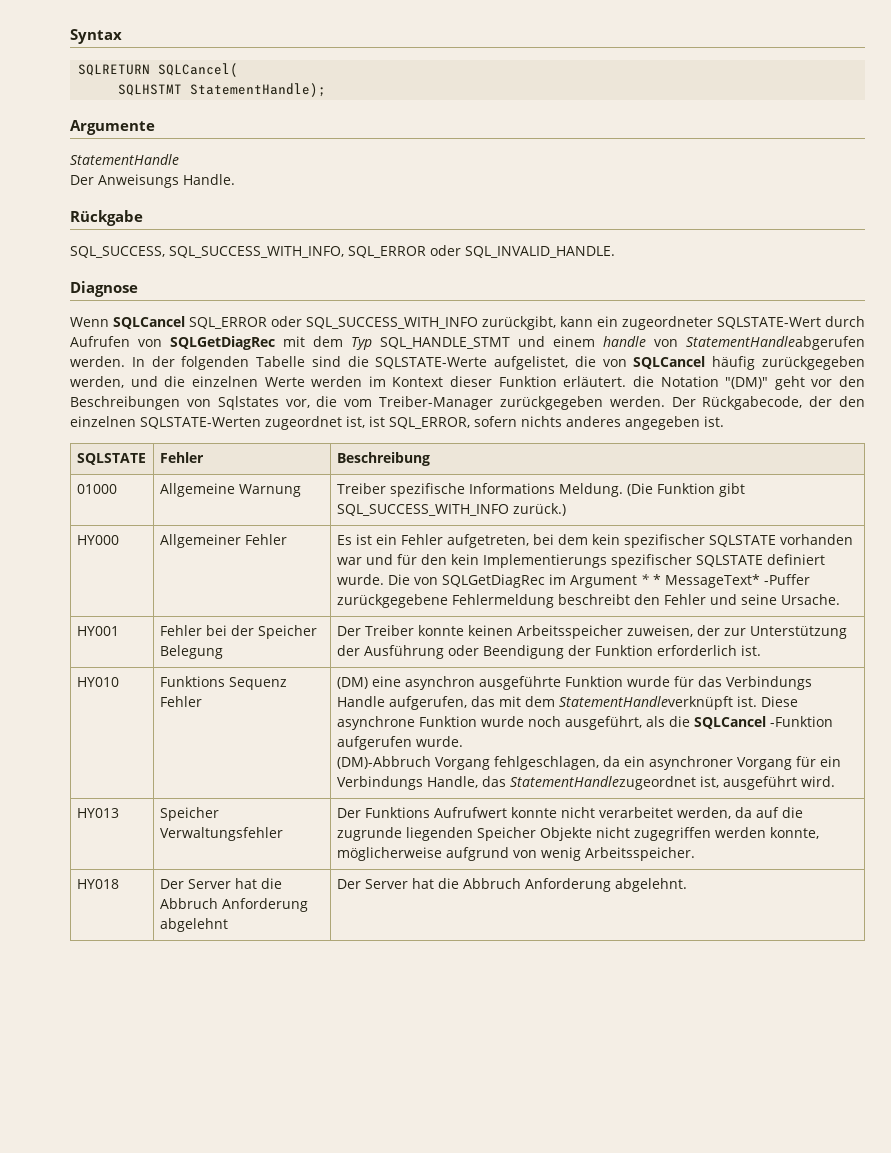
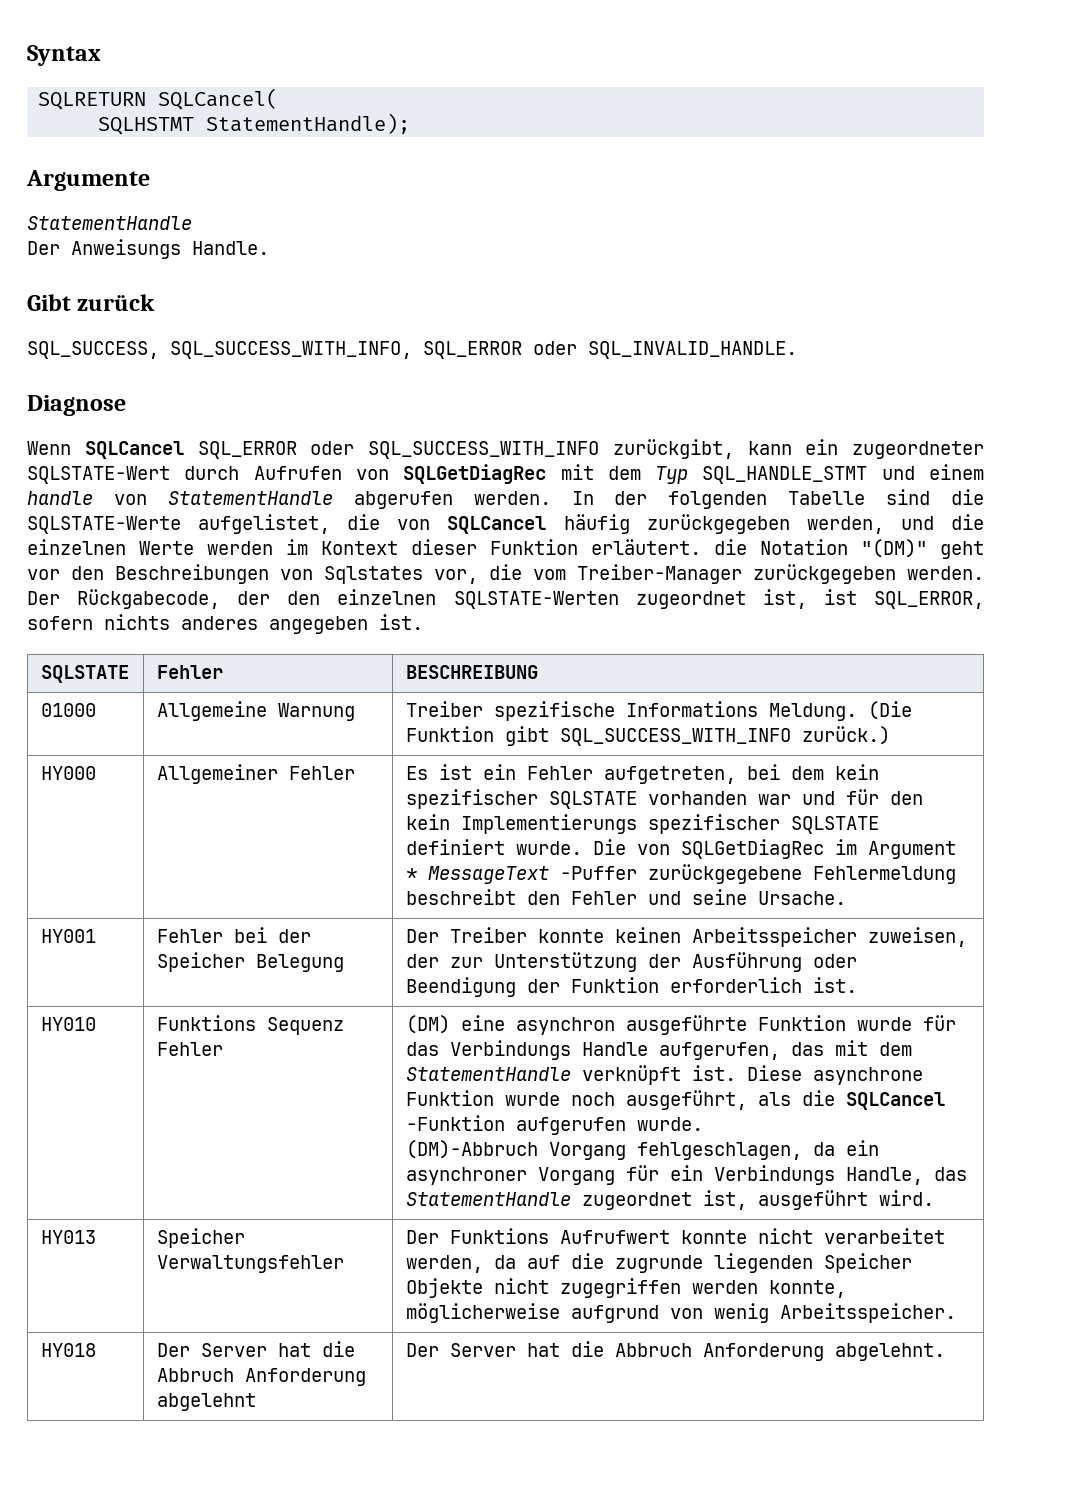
- Rückgabe
+ Gibt zurück
- Wenn SQLCancel SQL_ERROR oder SQL_SUCCESS_WITH_INFO zurückgibt, kann ein zugeordneter SQLSTATE-Wert durch Aufrufen von SQLGetDiagRec mit dem Typ SQL_HANDLE_STMT und einem handle von StatementHandleabgerufen werden.
+ Wenn SQLCancel SQL_ERROR oder SQL_SUCCESS_WITH_INFO zurückgibt, kann ein zugeordneter SQLSTATE-Wert durch Aufrufen von SQLGetDiagRec mit dem Typ SQL_HANDLE_STMT und einem handle von StatementHandle abgerufen werden.
- SQLSTATE | Fehler | Beschreibung
+ SQLSTATE | Fehler | BESCHREIBUNG
- Die von SQLGetDiagRec im Argument * * MessageText* -Puffer zurückgegebene Fehlermeldung beschreibt den Fehler und seine Ursache.
+ Die von SQLGetDiagRec im Argument * MessageText -Puffer zurückgegebene Fehlermeldung beschreibt den Fehler und seine Ursache.
- (DM) eine asynchron ausgeführte Funktion wurde für das Verbindungs Handle aufgerufen, das mit dem StatementHandleverknüpft ist.
+ (DM) eine asynchron ausgeführte Funktion wurde für das Verbindungs Handle aufgerufen, das mit dem StatementHandle verknüpft ist.
- (DM)-Abbruch Vorgang fehlgeschlagen, da ein asynchroner Vorgang für ein Verbindungs Handle, das StatementHandlezugeordnet ist, ausgeführt wird.
+ (DM)-Abbruch Vorgang fehlgeschlagen, da ein asynchroner Vorgang für ein Verbindungs Handle, das StatementHandle zugeordnet ist, ausgeführt wird.

